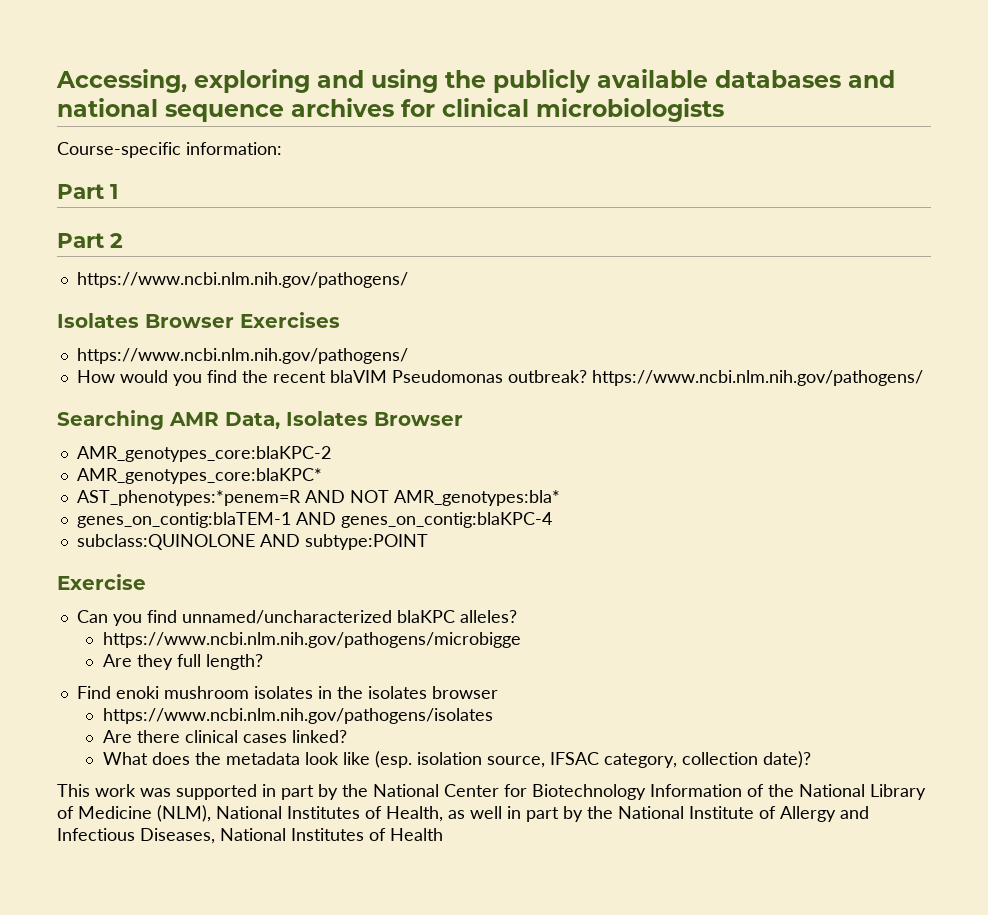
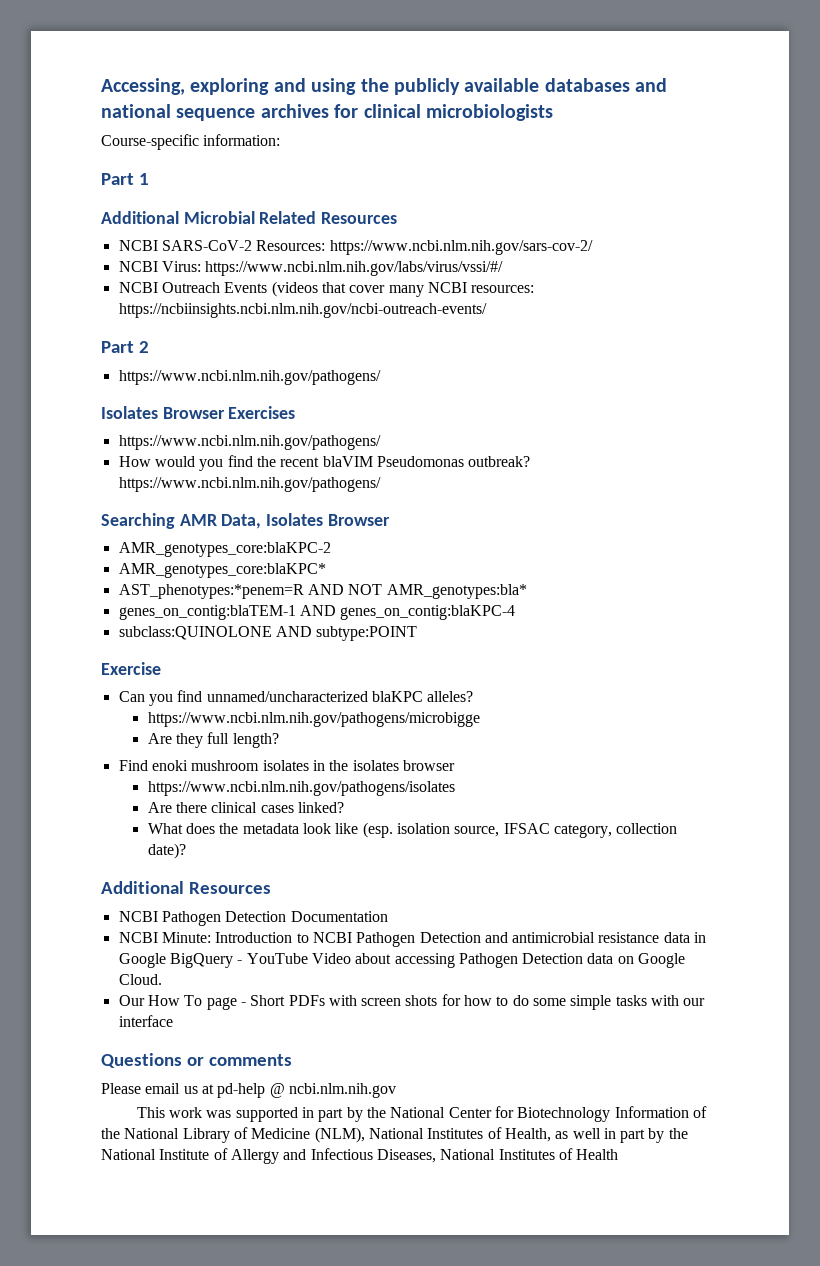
+ Additional Microbial Related Resources
+ NCBI SARS-CoV-2 Resources: https://www.ncbi.nlm.nih.gov/sars-cov-2/
+ NCBI Virus: https://www.ncbi.nlm.nih.gov/labs/virus/vssi/#/
+ NCBI Outreach Events (videos that cover many NCBI resources: https://ncbiinsights.ncbi.nlm.nih.gov/ncbi-outreach-events/
+ Additional Resources
+ NCBI Pathogen Detection Documentation
+ NCBI Minute: Introduction to NCBI Pathogen Detection and antimicrobial resistance data in Google BigQuery - YouTube Video about accessing Pathogen Detection data on Google Cloud.
+ Our How To page - Short PDFs with screen shots for how to do some simple tasks with our interface
+ Questions or comments
+ Please email us at pd-help @ ncbi.nlm.nih.gov

